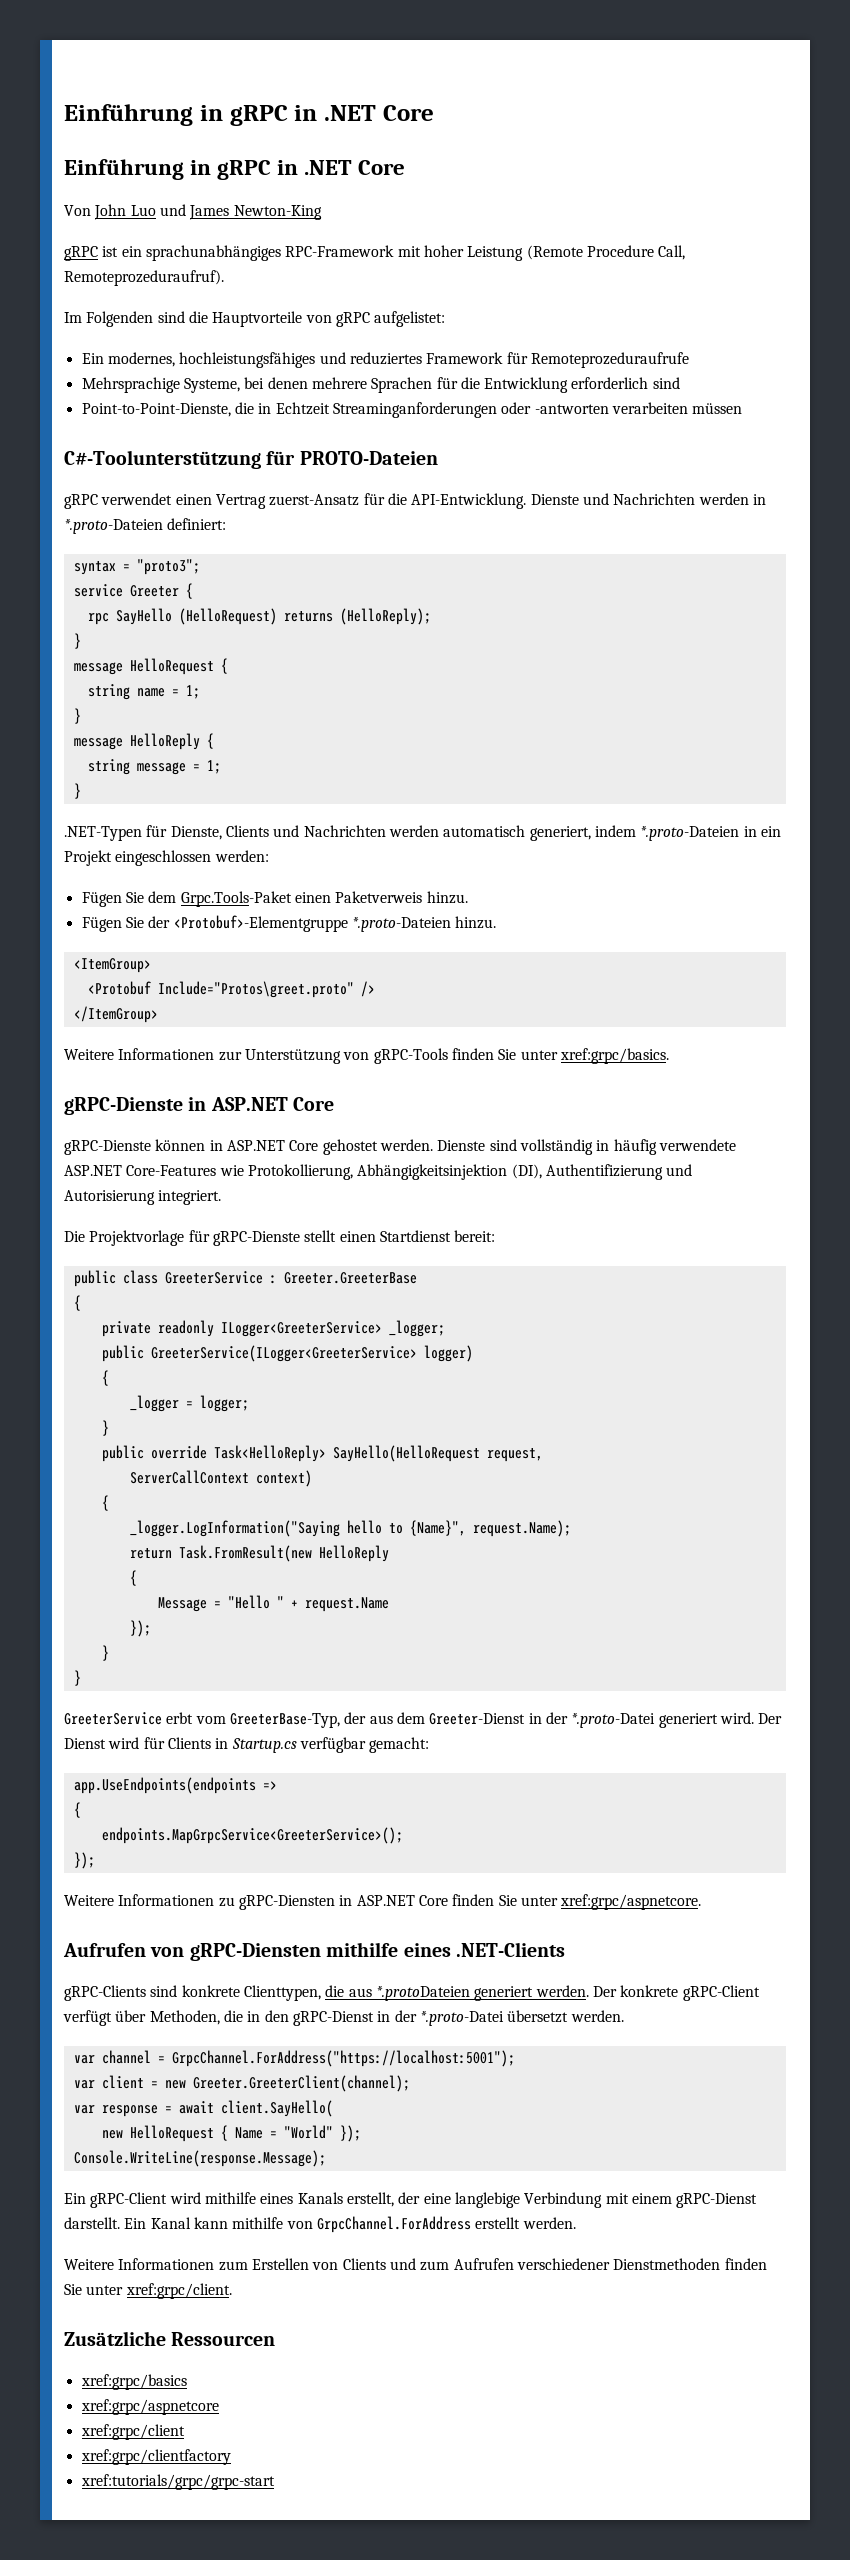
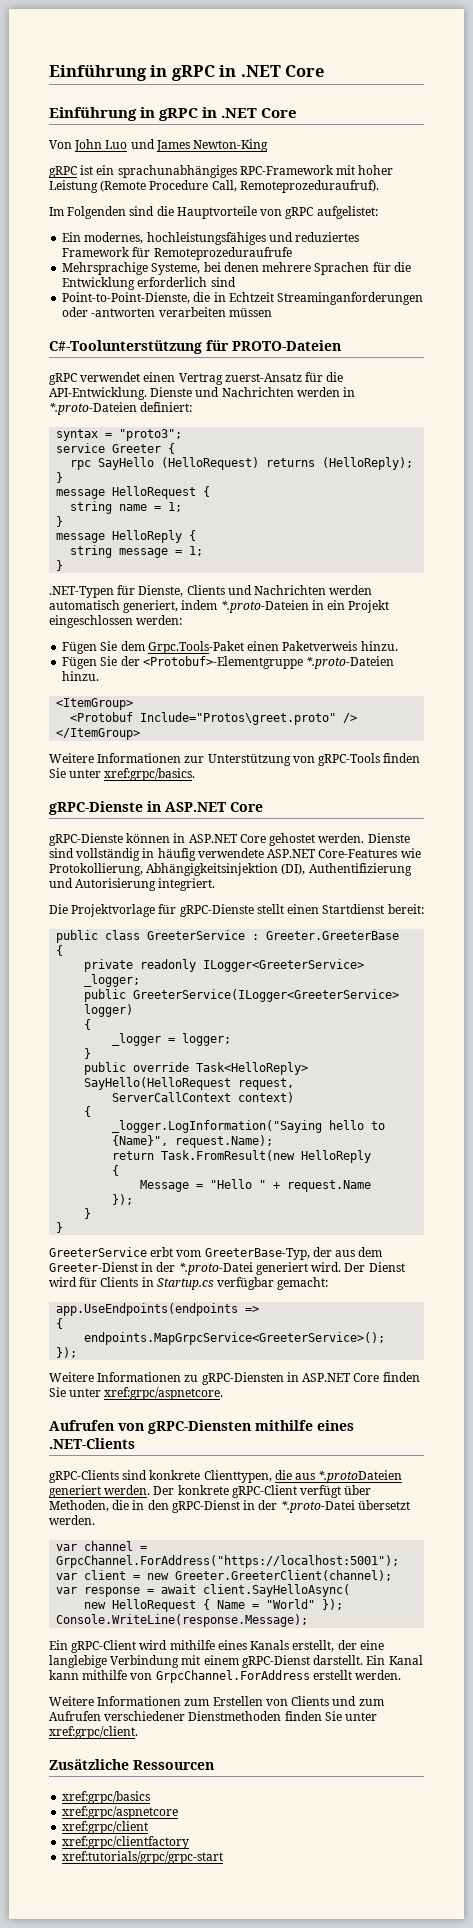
- var response = await client.SayHello(
+ var response = await client.SayHelloAsync(

